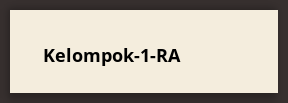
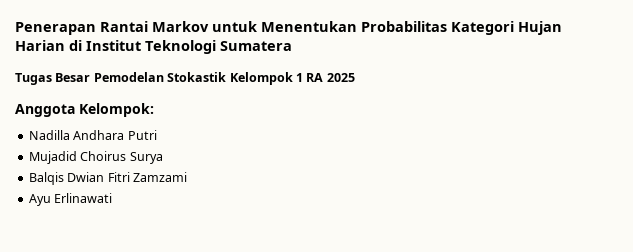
- Kelompok-1-RA
+ Penerapan Rantai Markov untuk Menentukan Probabilitas Kategori Hujan Harian di Institut Teknologi Sumatera
+ Tugas Besar Pemodelan Stokastik Kelompok 1 RA 2025
+ Anggota Kelompok:
+ Nadilla Andhara Putri
+ Mujadid Choirus Surya
+ Balqis Dwian Fitri Zamzami
+ Ayu Erlinawati

